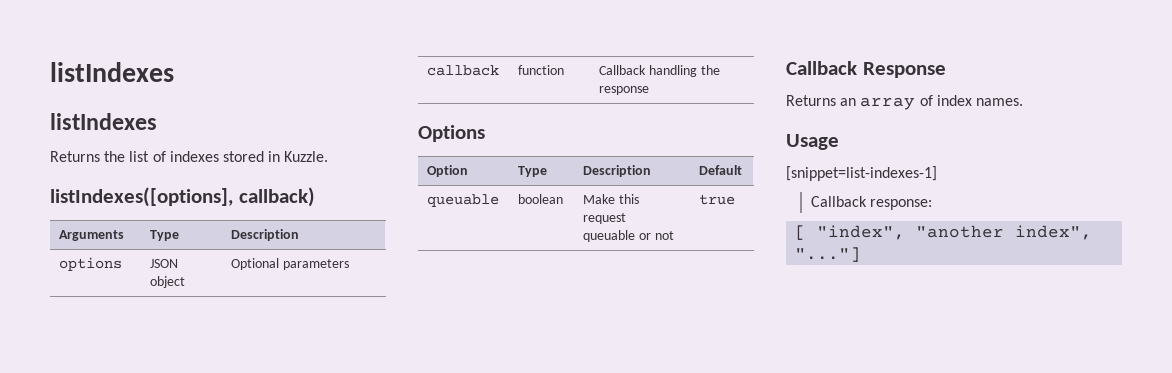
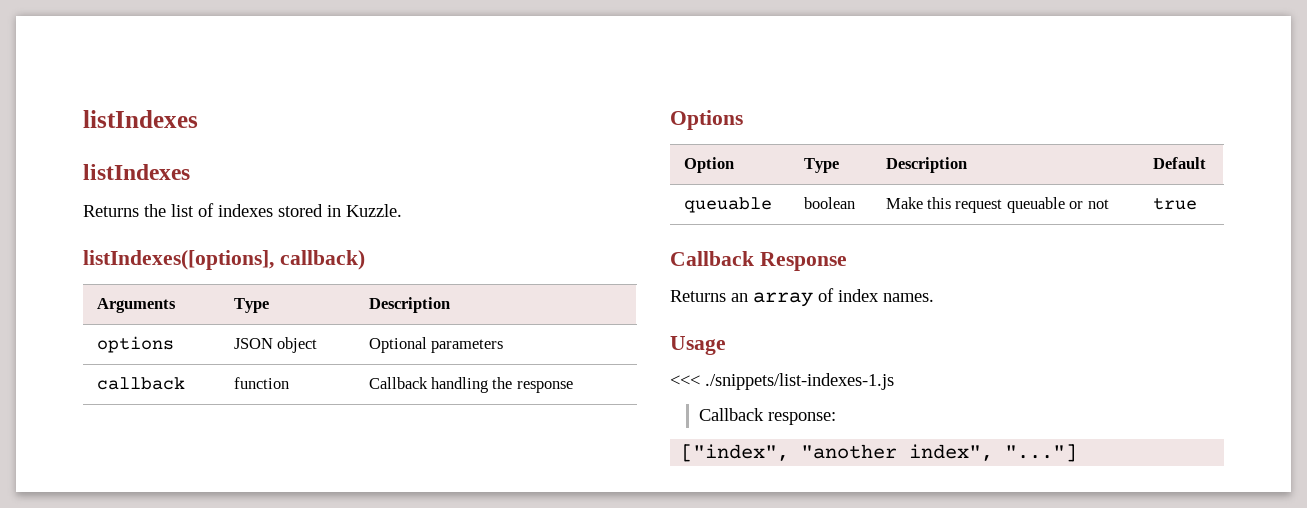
- [snippet=list-indexes-1]
+ <<< ./snippets/list-indexes-1.js
- [ "index", "another index", "..."]
+ ["index", "another index", "..."]

